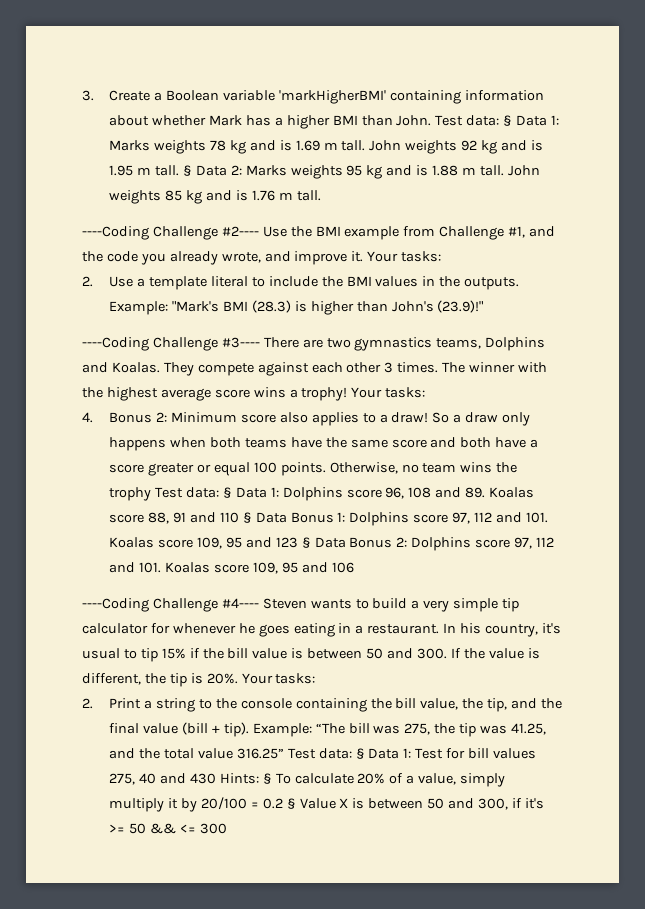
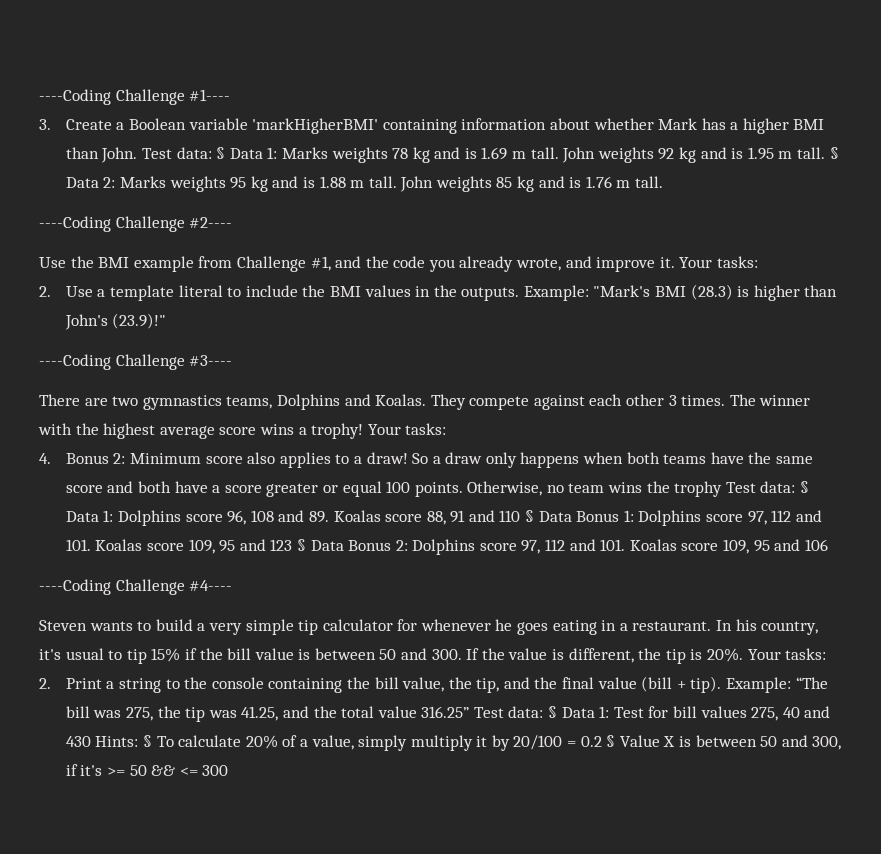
+ ----Coding Challenge #1----
- ----Coding Challenge #2---- Use the BMI example from Challenge #1, and the code you already wrote, and improve it.
+ ----Coding Challenge #2----
+ Use the BMI example from Challenge #1, and the code you already wrote, and improve it.
- ----Coding Challenge #3---- There are two gymnastics teams, Dolphins and Koalas.
+ ----Coding Challenge #3----
+ There are two gymnastics teams, Dolphins and Koalas.
- ----Coding Challenge #4---- Steven wants to build a very simple tip calculator for whenever he goes eating in a restaurant.
+ ----Coding Challenge #4----
+ Steven wants to build a very simple tip calculator for whenever he goes eating in a restaurant.

